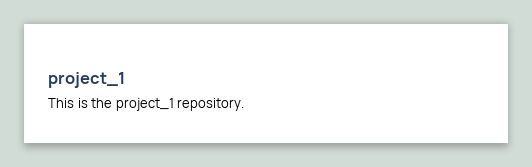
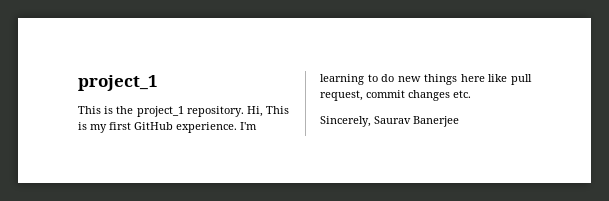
+ Hi, This is my first GitHub experience. I'm learning to do new things here like pull request, commit changes etc.
+ Sincerely, Saurav Banerjee

